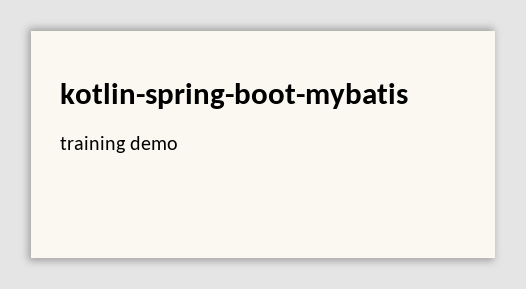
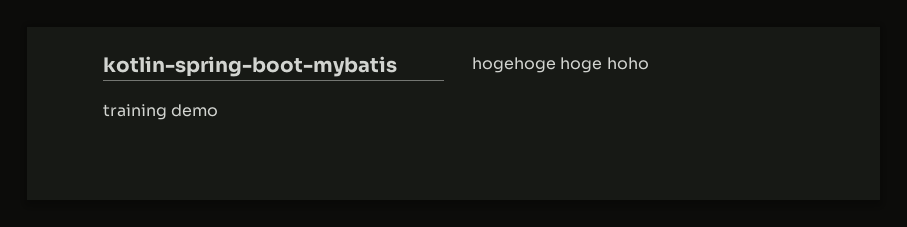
+ hogehoge hoge hoho

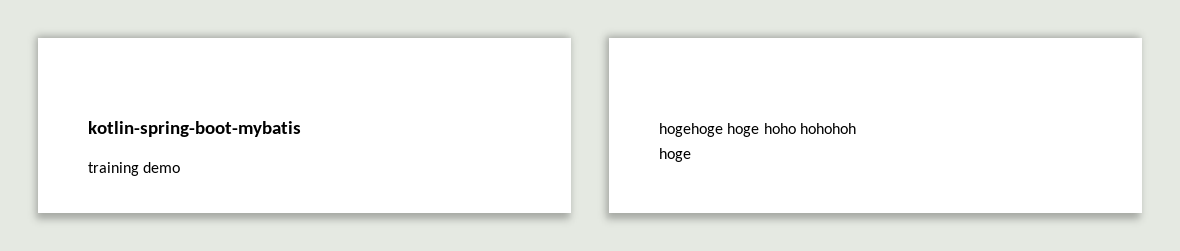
- hogehoge hoge hoho
+ hogehoge hoge hoho hohohoh
+ hoge

